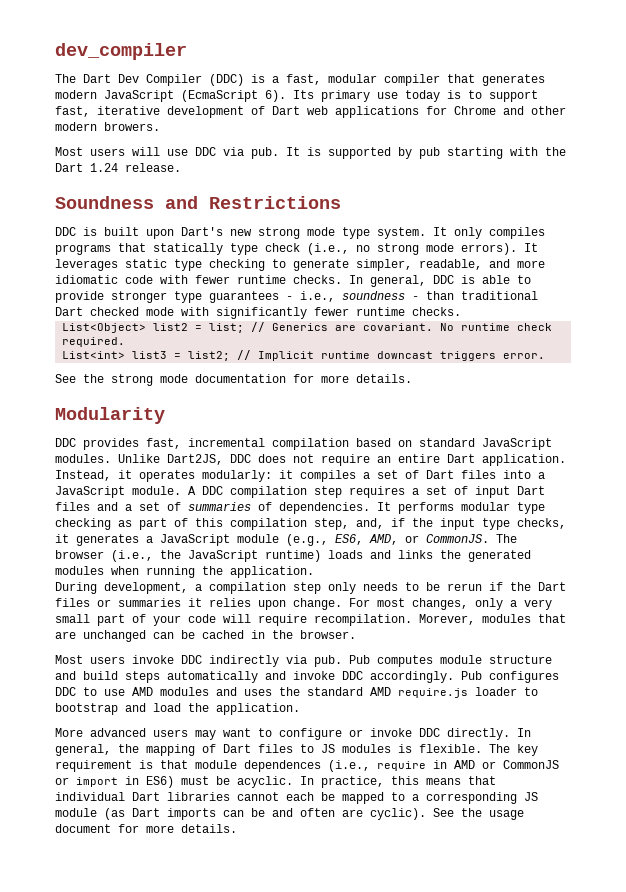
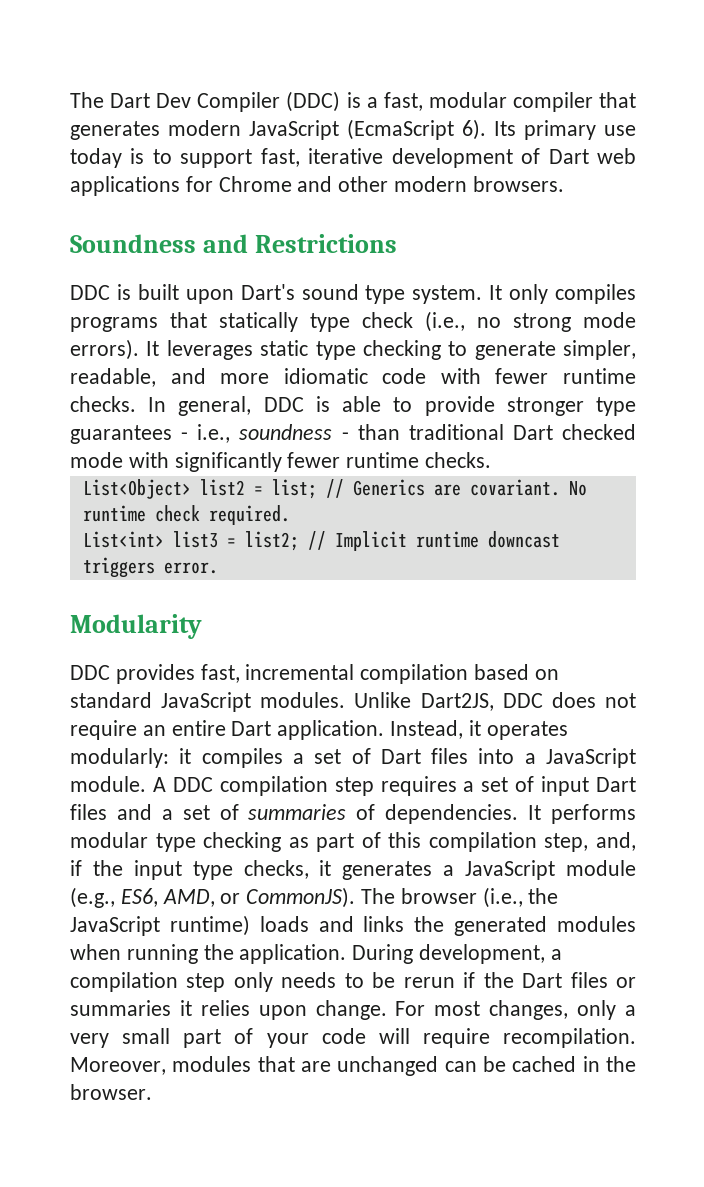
- dev_compiler
- Its primary use today is to support fast, iterative development of Dart web applications for Chrome and other modern browers.
- Most users will use DDC via pub. It is supported by pub starting with the Dart 1.24 release.
+ Its primary use today is to support fast, iterative development of Dart web applications for Chrome and other modern browsers.
- DDC is built upon Dart's new strong mode type system.
+ DDC is built upon Dart's sound type system.
- See the strong mode documentation for more details.
- It performs modular type checking as part of this compilation step, and, if the input type checks, it generates a JavaScript module (e.g., ES6, AMD, or CommonJS.
+ It performs modular type checking as part of this compilation step, and, if the input type checks, it generates a JavaScript module (e.g., ES6, AMD, or CommonJS).
- The browser (i.e., the JavaScript runtime) loads and links the generated modules when running the application.
- During development, a compilation step only needs to be rerun if the Dart files or summaries it relies upon change.
+ The browser (i.e., the JavaScript runtime) loads and links the generated modules when running the application. During development, a compilation step only needs to be rerun if the Dart files or summaries it relies upon change.
- Morever, modules that are unchanged can be cached in the browser.
+ Moreover, modules that are unchanged can be cached in the browser.
- Most users invoke DDC indirectly via pub. Pub computes module structure and build steps automatically and invoke DDC accordingly. Pub configures DDC to use AMD modules and uses the standard AMD require.js loader to bootstrap and load the application.
- More advanced users may want to configure or invoke DDC directly. In general, the mapping of Dart files to JS modules is flexible. The key requirement is that module dependences (i.e., require in AMD or CommonJS or import in ES6) must be acyclic. In practice, this means that individual Dart libraries cannot each be mapped to a corresponding JS module (as Dart imports can be and often are cyclic). See the usage document for more details.

